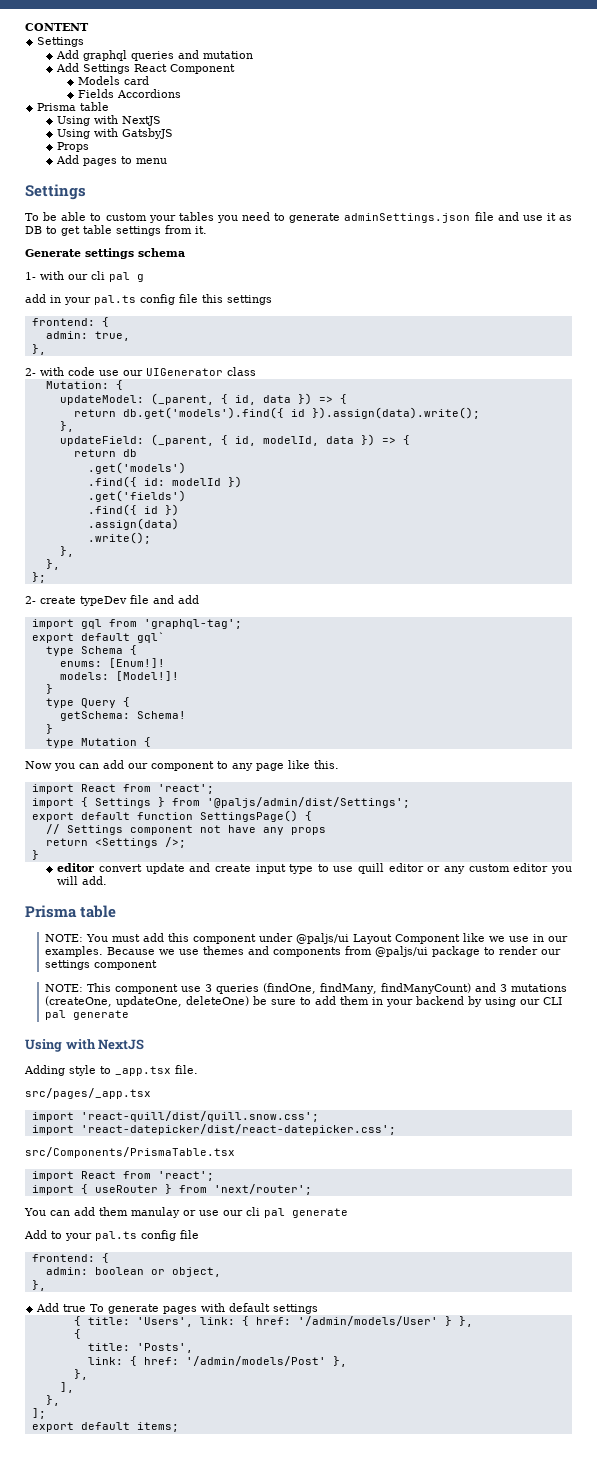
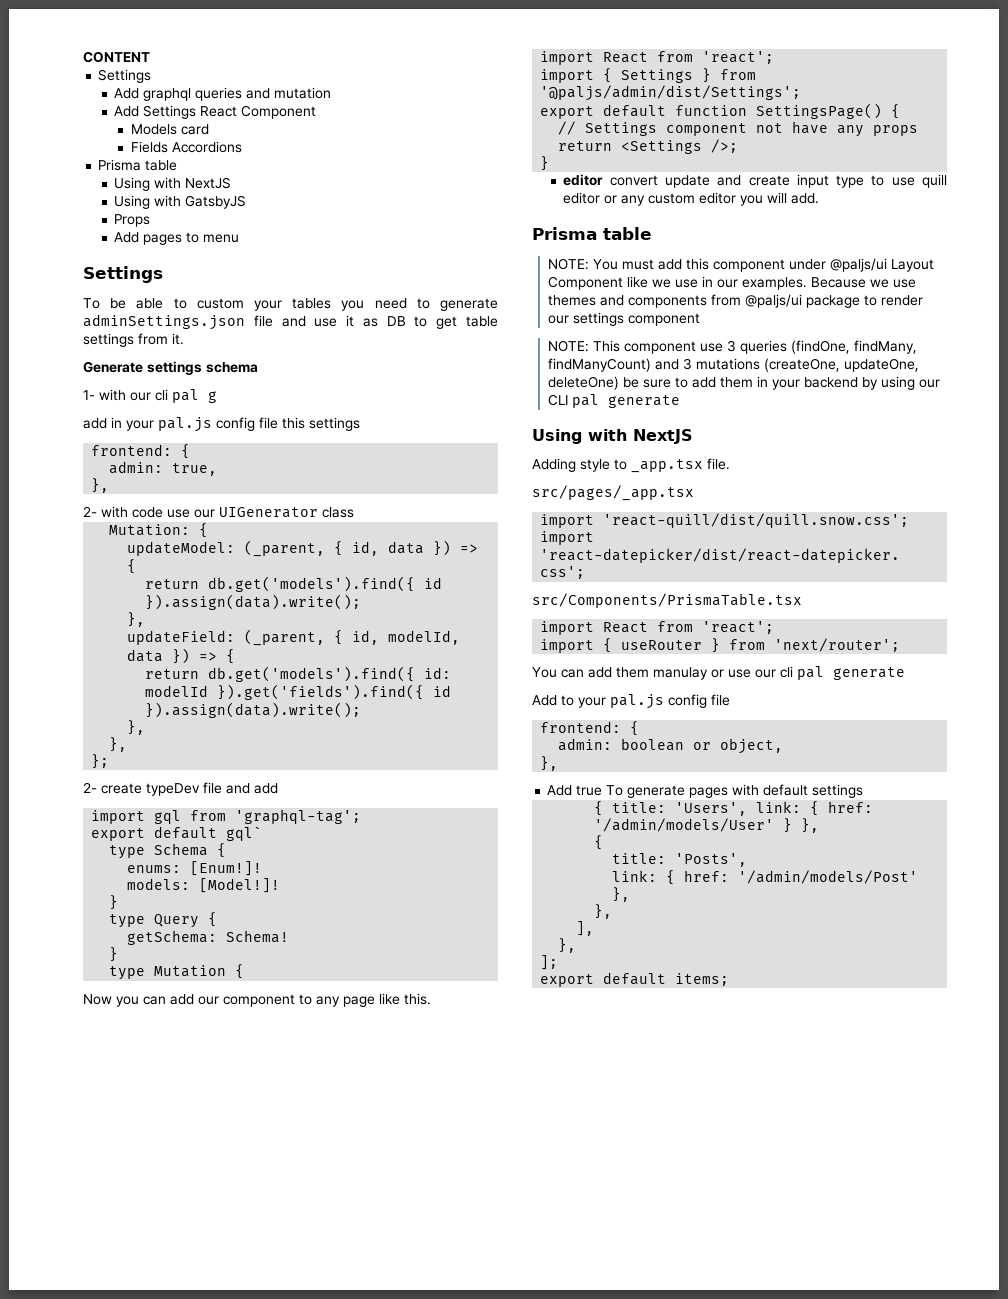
- add in your pal.ts config file this settings
+ add in your pal.js config file this settings
- return db
- .get('models')
- .find({ id: modelId })
- .get('fields')
- .find({ id })
- .assign(data)
- .write();
+ return db.get('models').find({ id: modelId }).get('fields').find({ id }).assign(data).write();
- Add to your pal.ts config file
+ Add to your pal.js config file

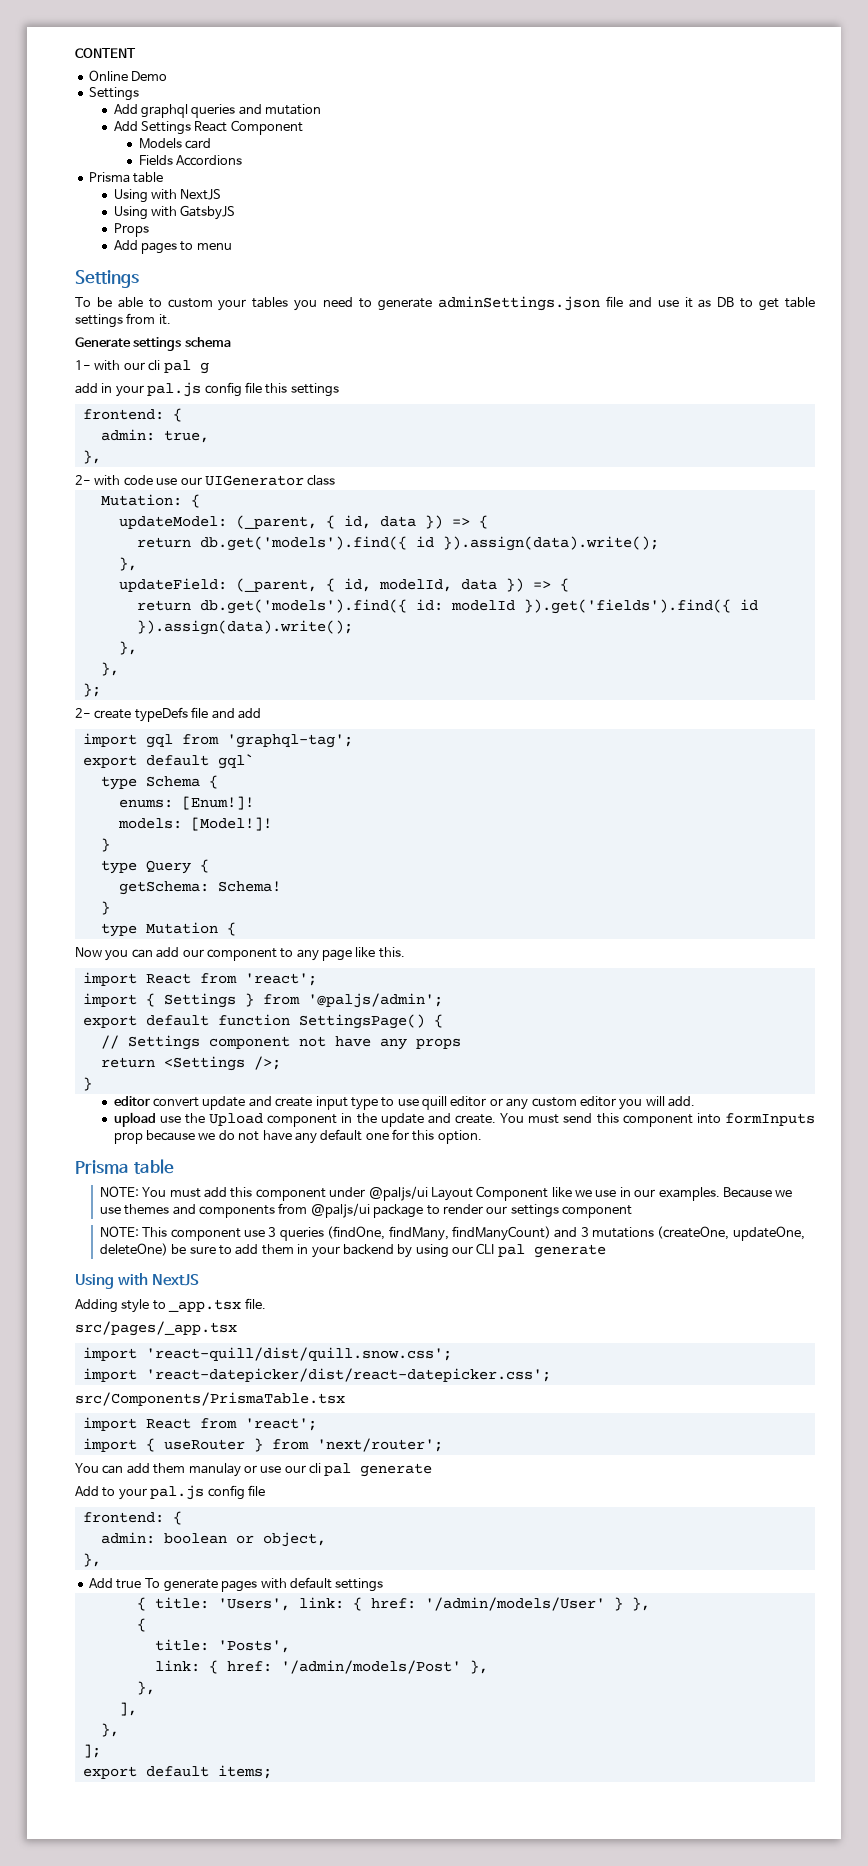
+ Online Demo
- 2- create typeDev file and add
+ 2- create typeDefs file and add
- import { Settings } from '@paljs/admin/dist/Settings';
+ import { Settings } from '@paljs/admin';
+ upload use the Upload component in the update and create. You must send this component into formInputs prop because we do not have any default one for this option.

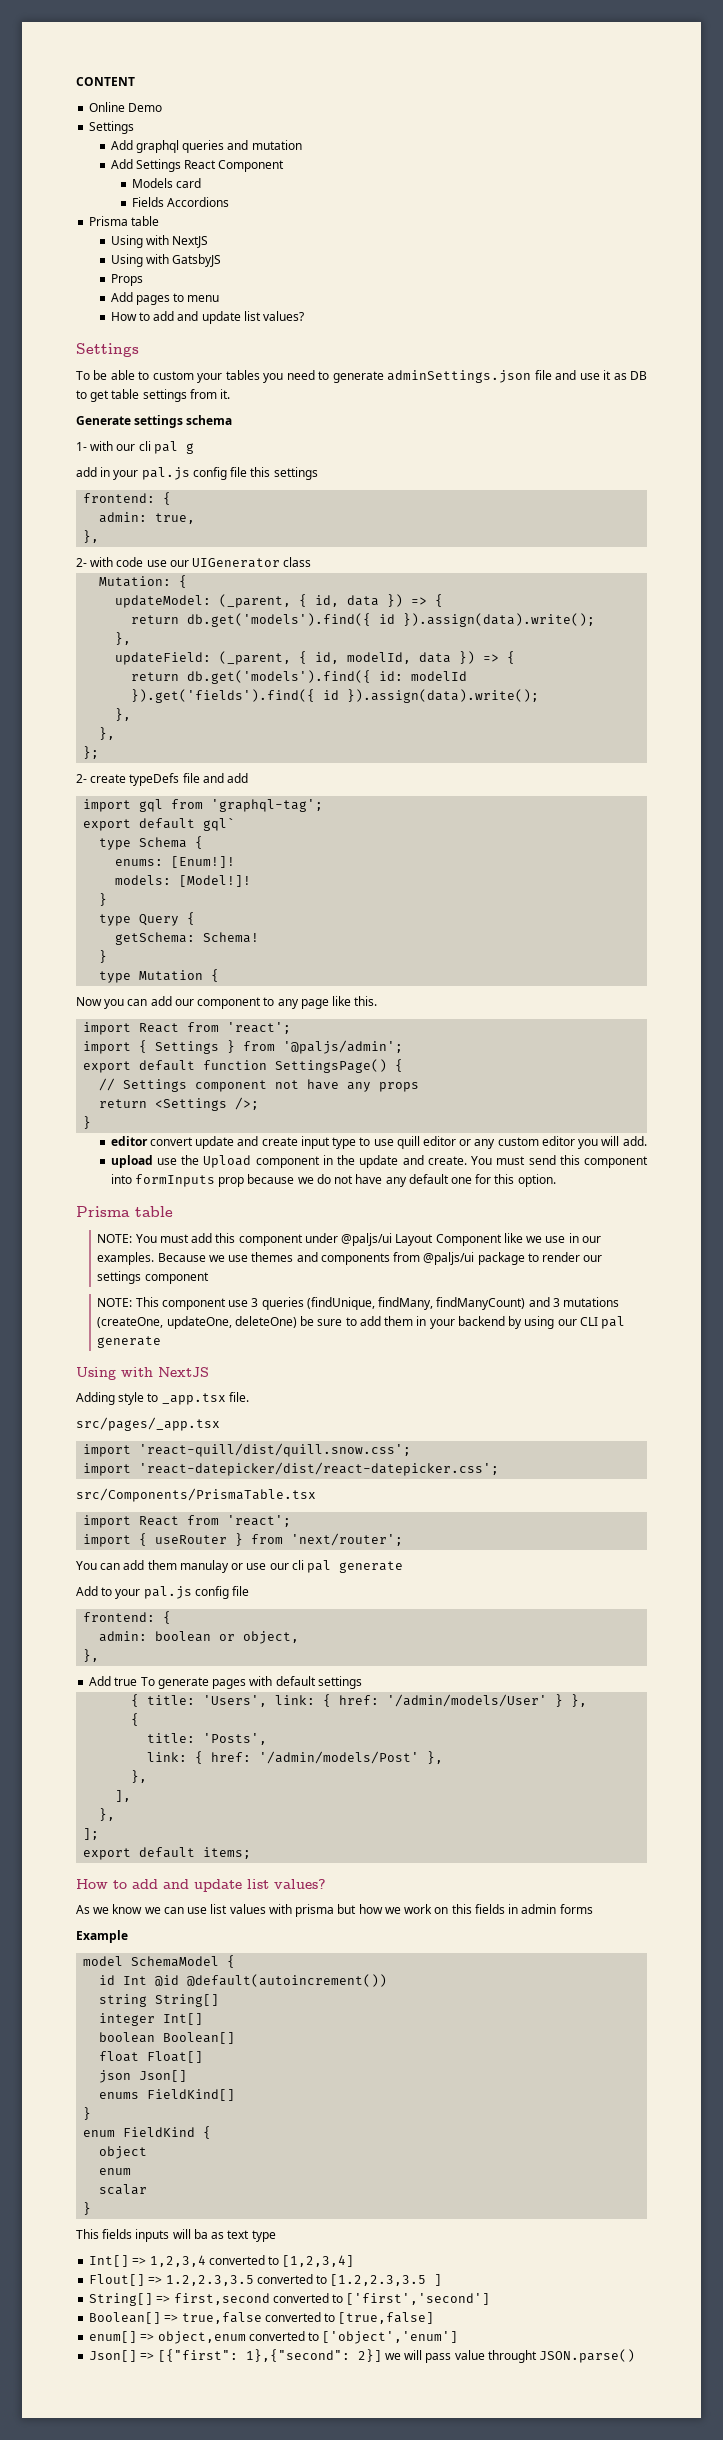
  Add pages to menu
+ How to add and update list values?
- NOTE: This component use 3 queries (findOne, findMany, findManyCount) and 3 mutations (createOne, updateOne, deleteOne) be sure to add them in your backend by using our CLI pal generate
+ NOTE: This component use 3 queries (findUnique, findMany, findManyCount) and 3 mutations (createOne, updateOne, deleteOne) be sure to add them in your backend by using our CLI pal generate
  export default items;
+ How to add and update list values?
+ As we know we can use list values with prisma but how we work on this fields in admin forms
+ Example
+ model SchemaModel {
+ id Int @id @default(autoincrement())
+ string String[]
+ integer Int[]
+ boolean Boolean[]
+ float Float[]
+ json Json[]
+ enums FieldKind[]
+ }
+ enum FieldKind {
+ object
+ enum
+ scalar
+ }
+ This fields inputs will ba as text type
+ Int[] => 1,2,3,4 converted to [1,2,3,4]
+ Flout[] => 1.2,2.3,3.5 converted to [1.2,2.3,3.5 ]
+ String[] => first,second converted to ['first','second']
+ Boolean[] => true,false converted to [true,false]
+ enum[] => object,enum converted to ['object','enum']
+ Json[] => [{"first": 1},{"second": 2}] we will pass value throught JSON.parse()

